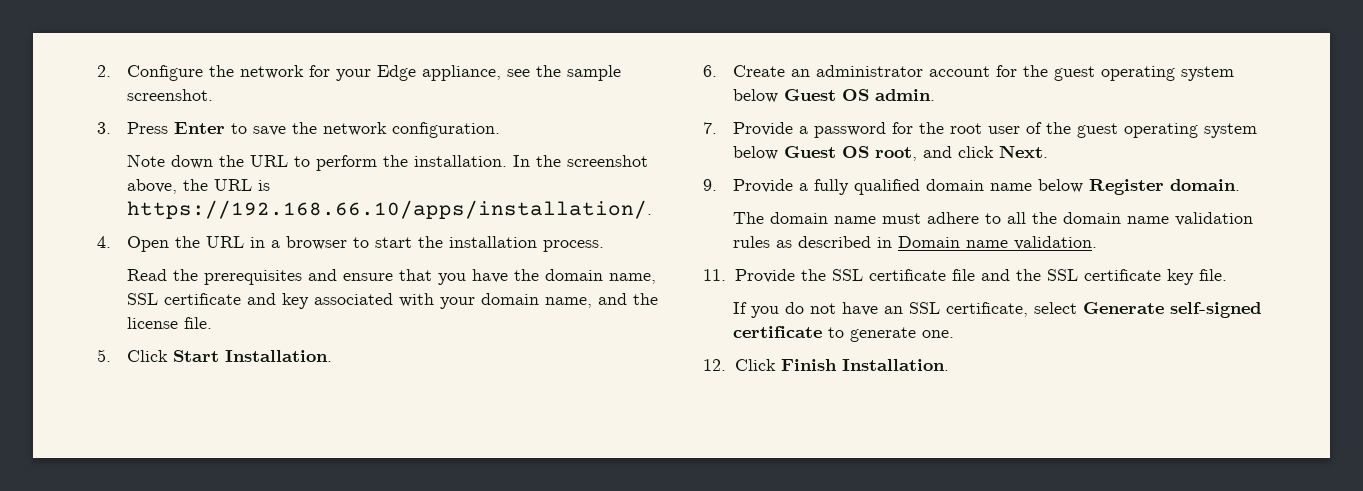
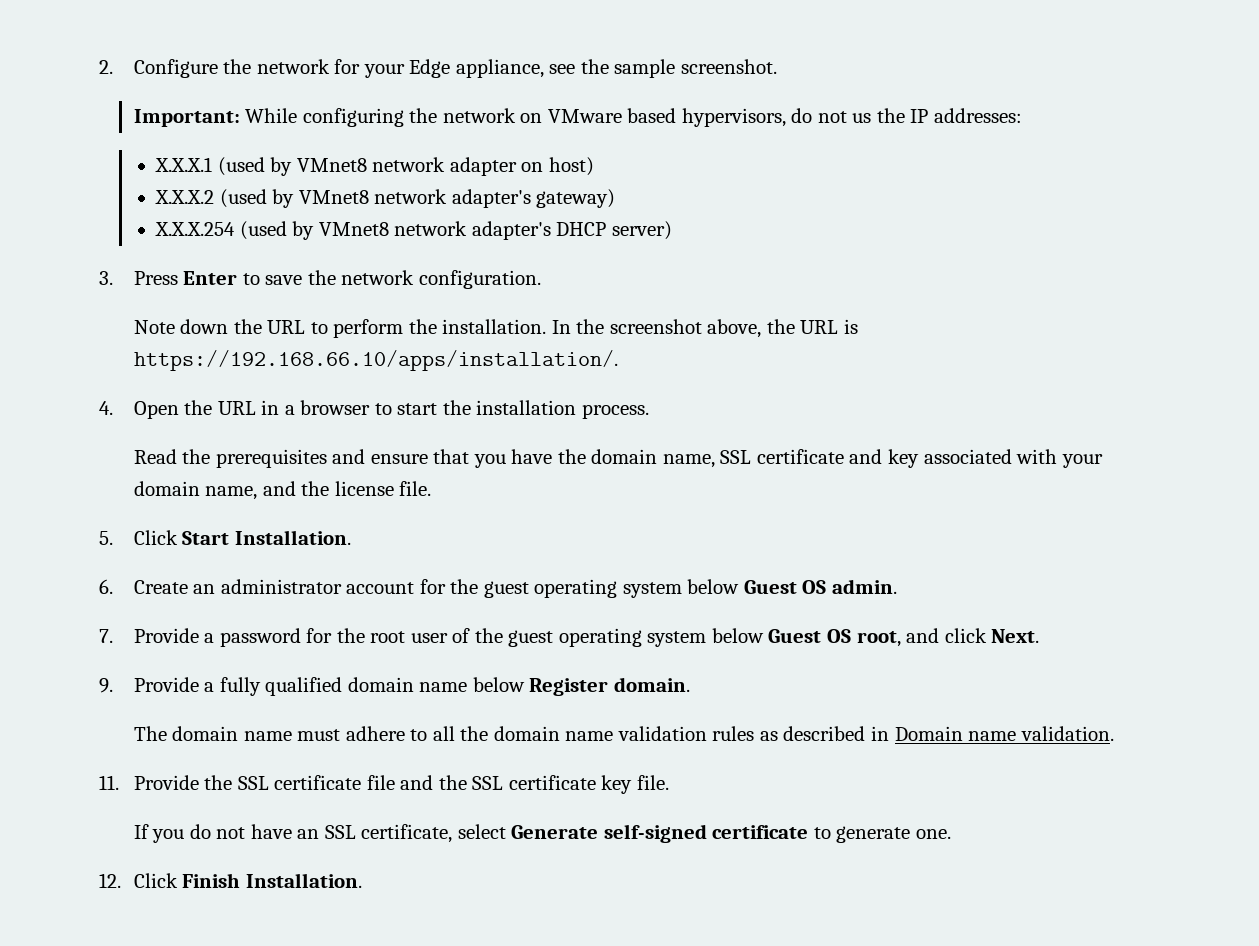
+ Important: While configuring the network on VMware based hypervisors, do not us the IP addresses:
+ X.X.X.1 (used by VMnet8 network adapter on host)
+ X.X.X.2 (used by VMnet8 network adapter's gateway)
+ X.X.X.254 (used by VMnet8 network adapter's DHCP server)

